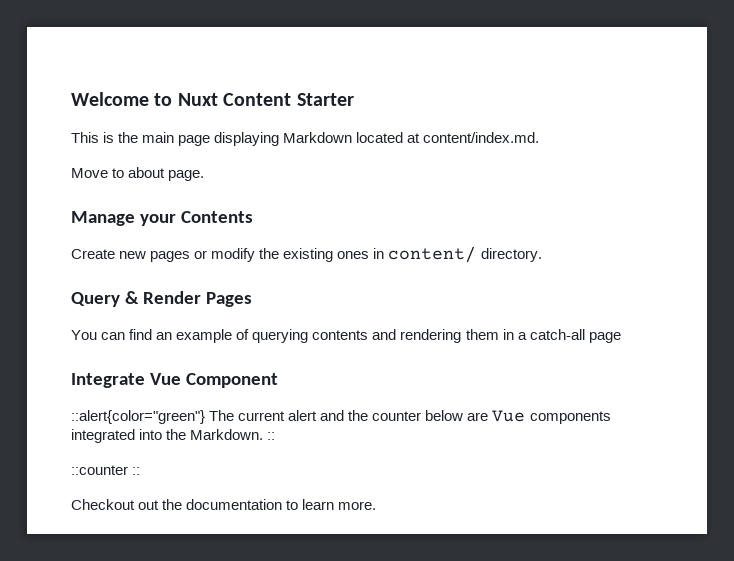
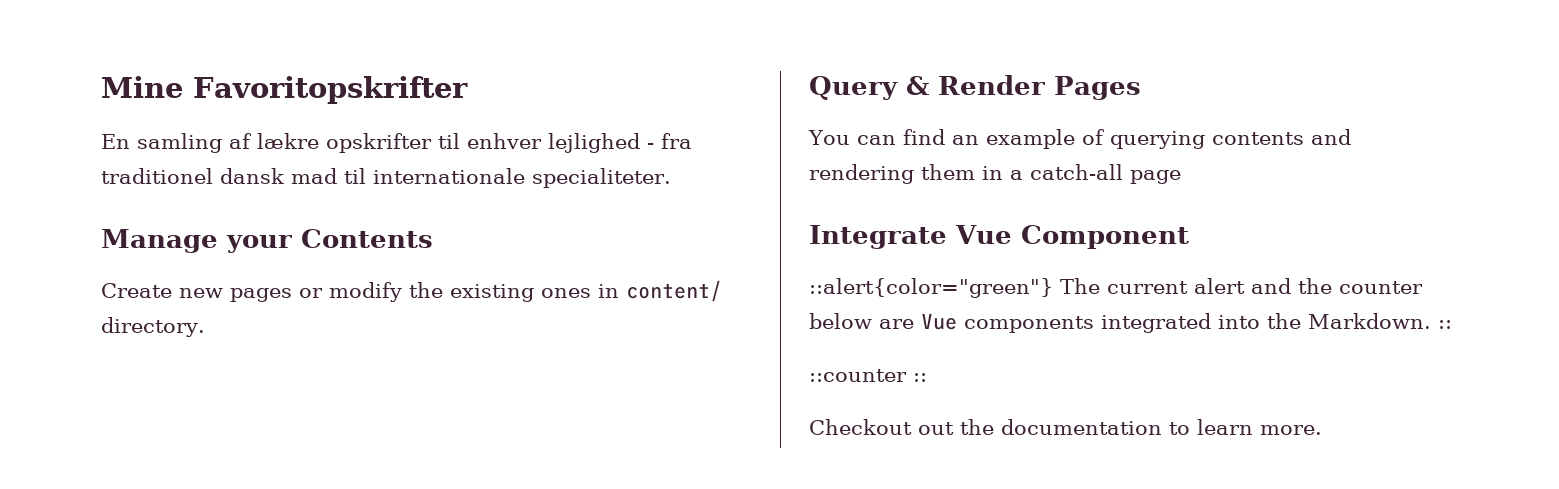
- Welcome to Nuxt Content Starter
- This is the main page displaying Markdown located at content/index.md.
- Move to about page.
+ Mine Favoritopskrifter
+ En samling af lækre opskrifter til enhver lejlighed - fra traditionel dansk mad til internationale specialiteter.

